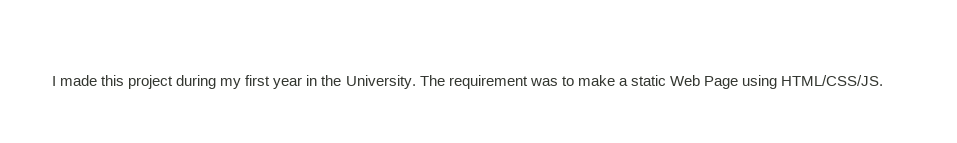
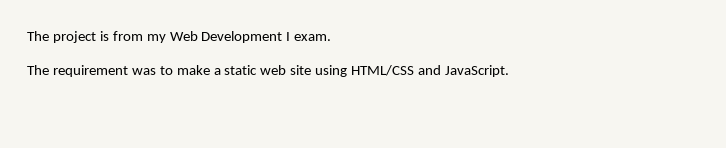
- I made this project during my first year in the University. The requirement was to make a static Web Page using HTML/CSS/JS.
+ The project is from my Web Development I exam.
+ The requirement was to make a static web site using HTML/CSS and JavaScript.

